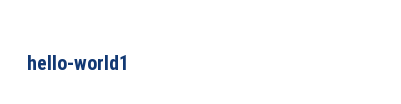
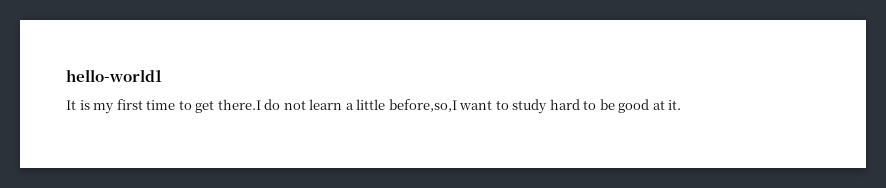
+ It is my first time to get there.I do not learn a little before,so,I want to study hard to be good at it.

